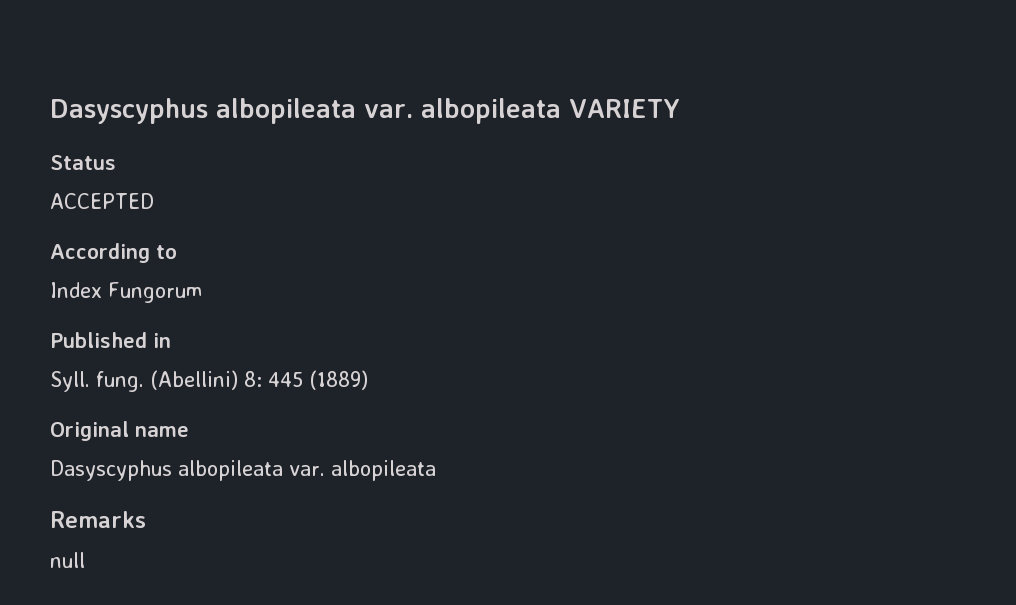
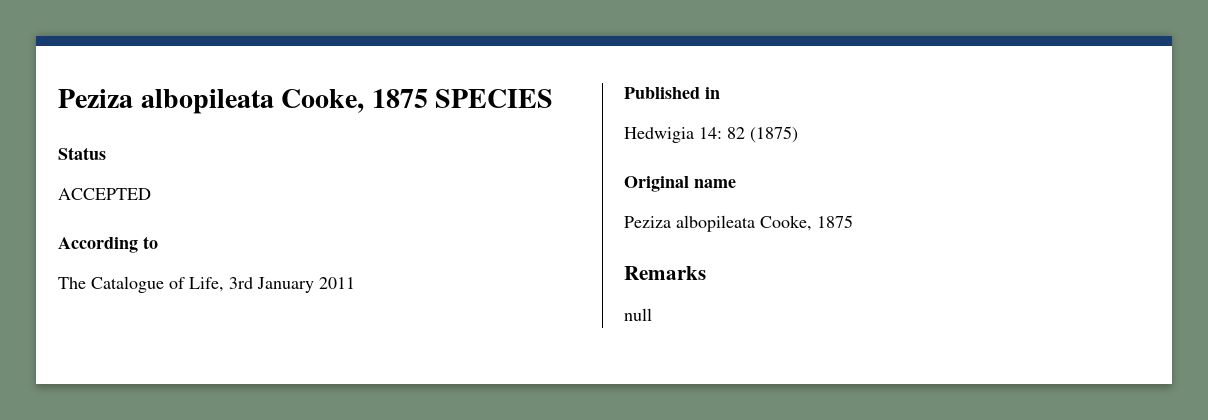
- Dasyscyphus albopileata var. albopileata VARIETY
+ Peziza albopileata Cooke, 1875 SPECIES
- Index Fungorum
+ The Catalogue of Life, 3rd January 2011
  Published in
- Syll. fung. (Abellini) 8: 445 (1889)
+ Hedwigia 14: 82 (1875)
  Original name
- Dasyscyphus albopileata var. albopileata
+ Peziza albopileata Cooke, 1875

